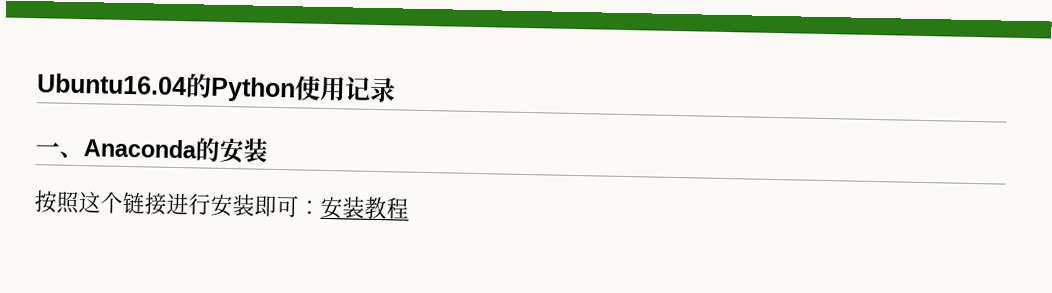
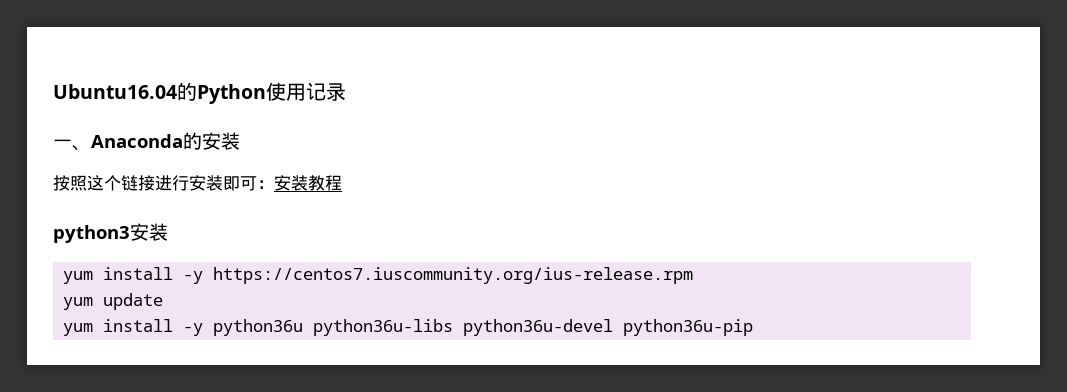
+ python3安装
+ yum install -y https://centos7.iuscommunity.org/ius-release.rpm
+ yum update
+ yum install -y python36u python36u-libs python36u-devel python36u-pip

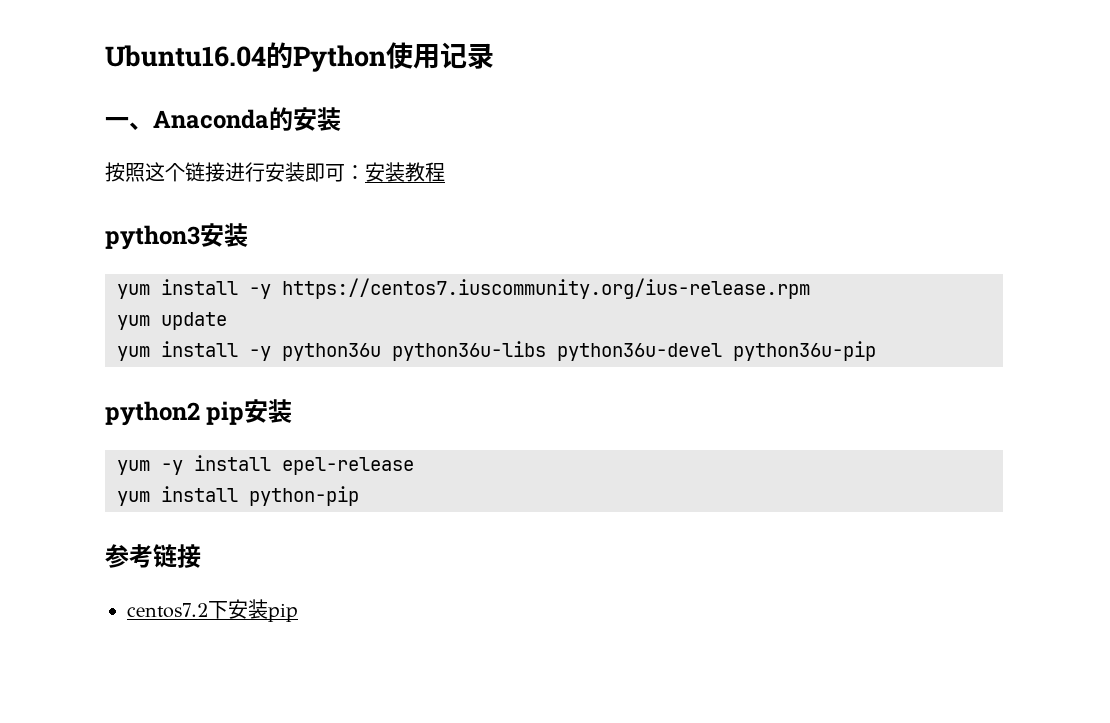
+ python2 pip安装
+ yum -y install epel-release
+ yum install python-pip
+ 参考链接
+ centos7.2下安装pip

